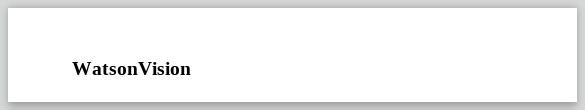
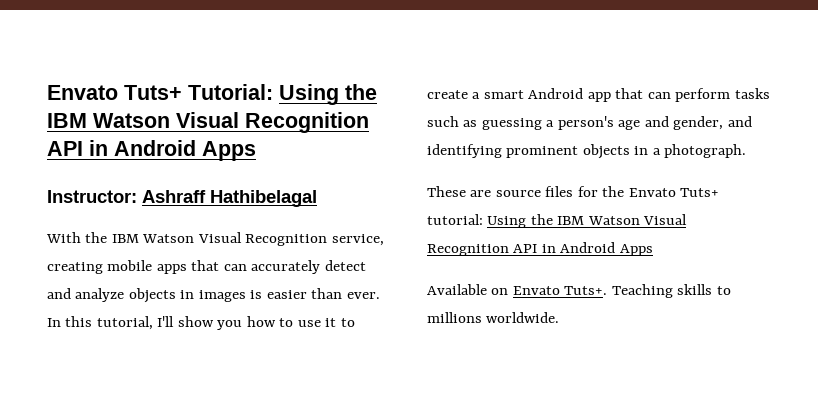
- WatsonVision
+ Envato Tuts+ Tutorial: Using the IBM Watson Visual Recognition API in Android Apps
+ Instructor: Ashraff Hathibelagal
+ With the IBM Watson Visual Recognition service, creating mobile apps that can accurately detect and analyze objects in images is easier than ever. In this tutorial, I'll show you how to use it to create a smart Android app that can perform tasks such as guessing a person's age and gender, and identifying prominent objects in a photograph.
+ These are source files for the Envato Tuts+ tutorial: Using the IBM Watson Visual Recognition API in Android Apps
+ Available on Envato Tuts+. Teaching skills to millions worldwide.

